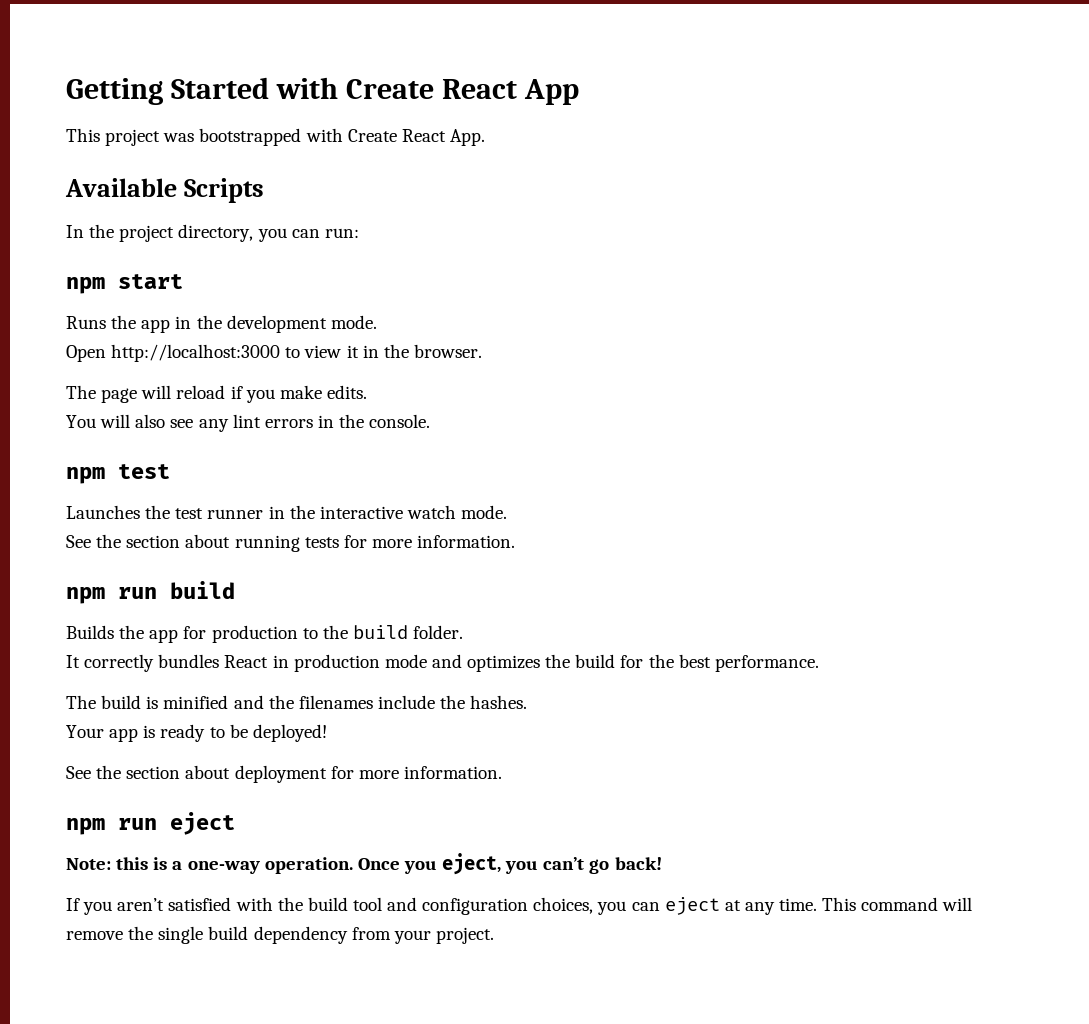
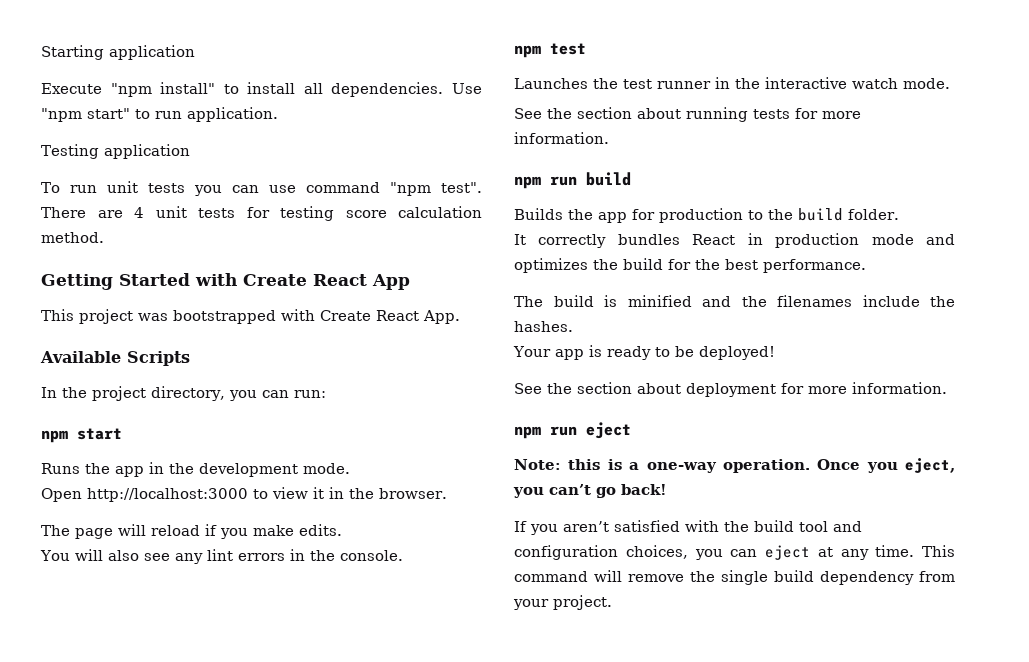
+ Starting application
+ Execute "npm install" to install all dependencies. Use "npm start" to run application.
+ Testing application
+ To run unit tests you can use command "npm test". There are 4 unit tests for testing score calculation method.

